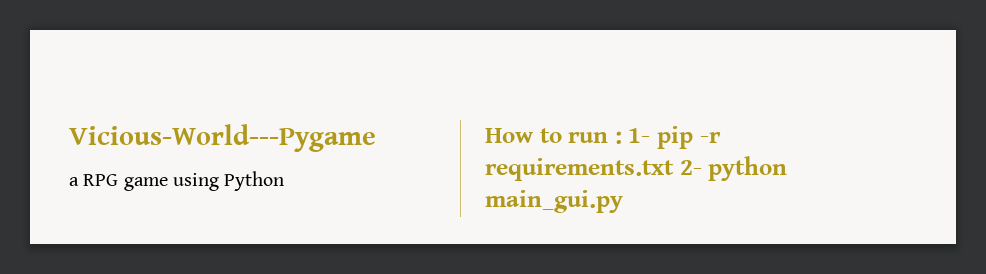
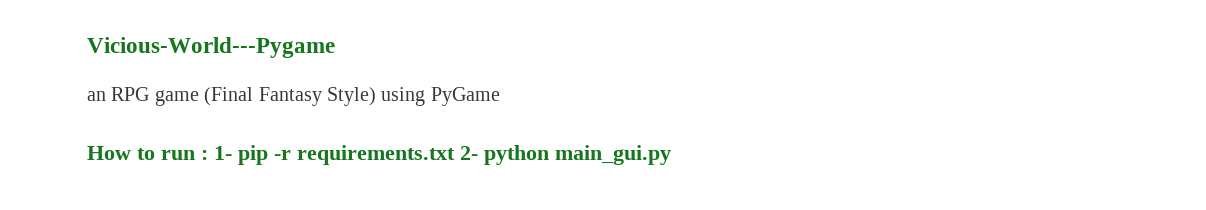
- a RPG game using Python
+ an RPG game (Final Fantasy Style) using PyGame

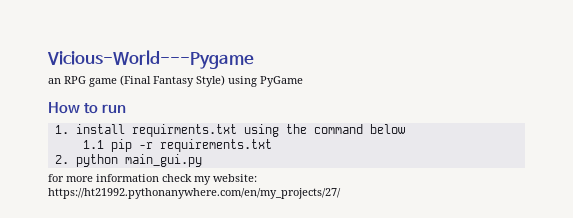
- How to run : 1- pip -r requirements.txt 2- python main_gui.py
+ How to run
+ 1. install requirments.txt using the command below
+ 1.1 pip -r requirements.txt
+ 2. python main_gui.py
+ for more information check my website: https://ht21992.pythonanywhere.com/en/my_projects/27/

